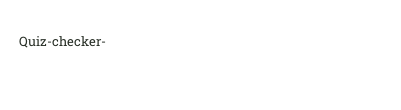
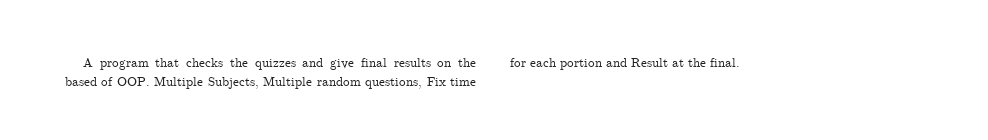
- Quiz-checker-
+ A program that checks the quizzes and give final results on the based of OOP. Multiple Subjects, Multiple random questions, Fix time for each portion and Result at the final.

